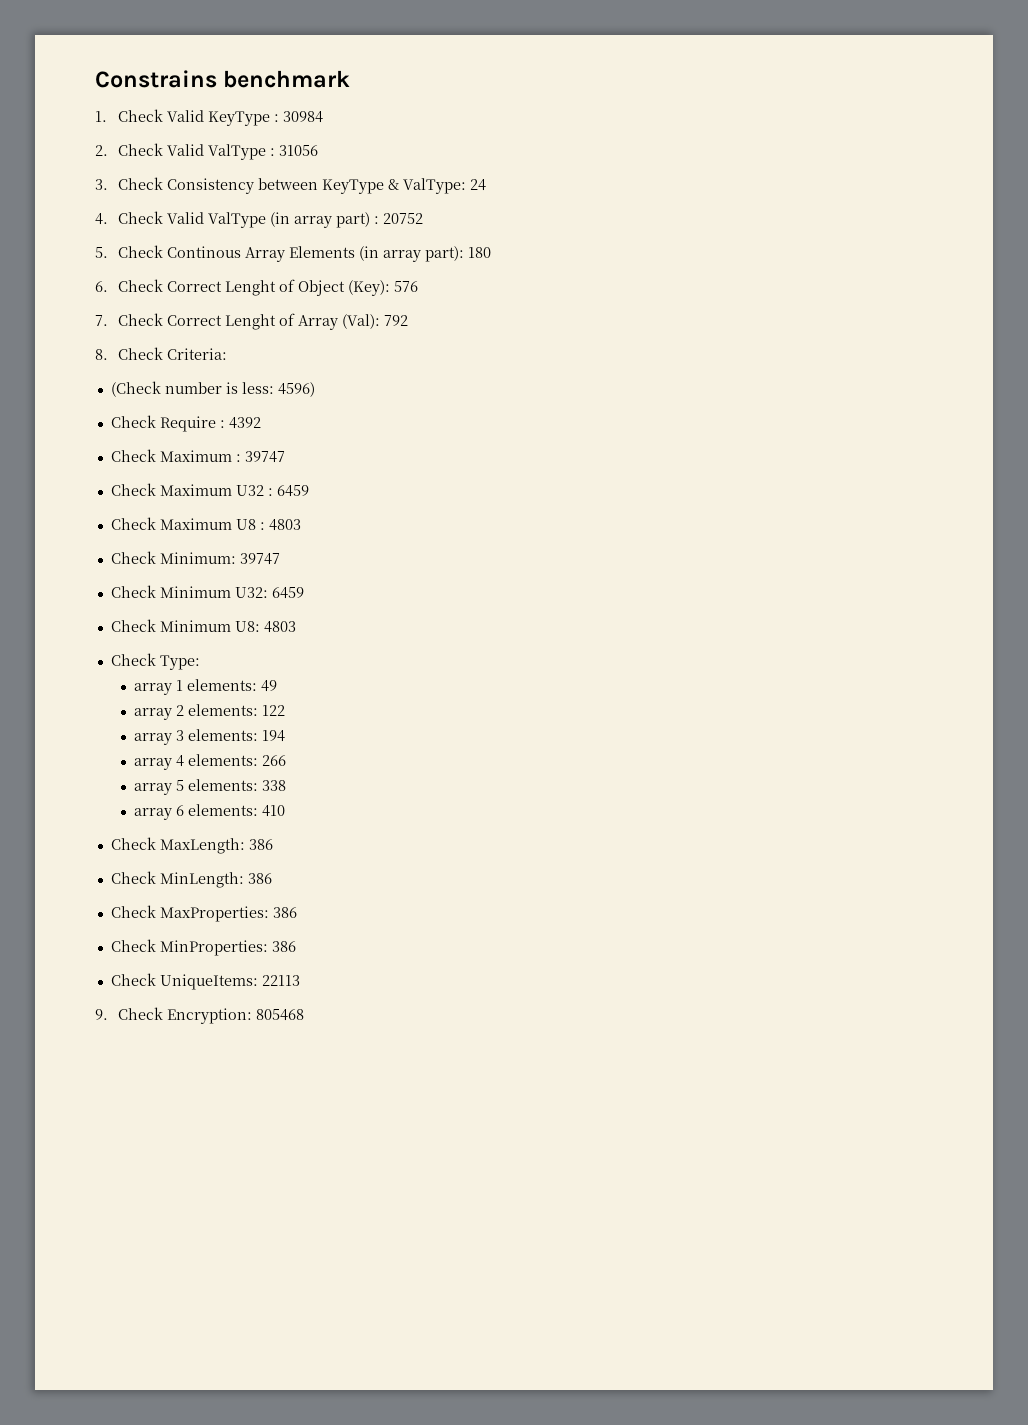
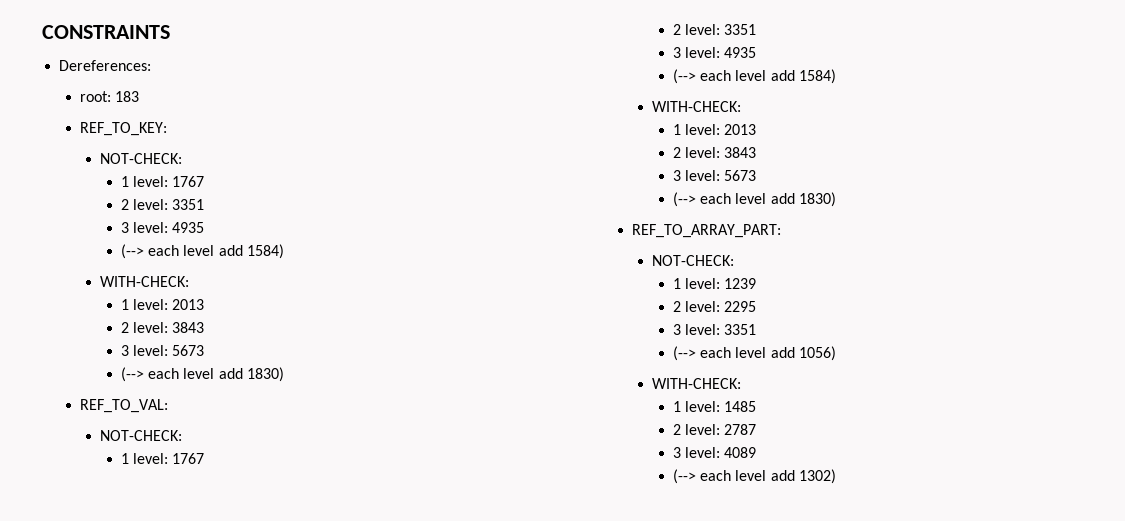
- Constrains benchmark
- 1. Check Valid KeyType : 30984
- 2. Check Valid ValType : 31056
- 3. Check Consistency between KeyType & ValType: 24
- 4. Check Valid ValType (in array part) : 20752
- 5. Check Continous Array Elements (in array part): 180
- 6. Check Correct Lenght of Object (Key): 576
- 7. Check Correct Lenght of Array (Val): 792
- 8. Check Criteria:
- (Check number is less: 4596)
- Check Require : 4392
- Check Maximum : 39747
- Check Maximum U32 : 6459
- Check Maximum U8 : 4803
- Check Minimum: 39747
- Check Minimum U32: 6459
- Check Minimum U8: 4803
- Check Type:
- array 1 elements: 49
- array 2 elements: 122
- array 3 elements: 194
- array 4 elements: 266
- array 5 elements: 338
- array 6 elements: 410
- Check MaxLength: 386
- Check MinLength: 386
- Check MaxProperties: 386
- Check MinProperties: 386
- Check UniqueItems: 22113
- 9. Check Encryption: 805468
+ CONSTRAINTS
+ Dereferences:
+ root: 183
+ REF_TO_KEY:
+ NOT-CHECK:
+ 1 level: 1767
+ 2 level: 3351
+ 3 level: 4935
+ (--> each level add 1584)
+ WITH-CHECK:
+ 1 level: 2013
+ 2 level: 3843
+ 3 level: 5673
+ (--> each level add 1830)
+ REF_TO_VAL:
+ NOT-CHECK:
+ 1 level: 1767
+ 2 level: 3351
+ 3 level: 4935
+ (--> each level add 1584)
+ WITH-CHECK:
+ 1 level: 2013
+ 2 level: 3843
+ 3 level: 5673
+ (--> each level add 1830)
+ REF_TO_ARRAY_PART:
+ NOT-CHECK:
+ 1 level: 1239
+ 2 level: 2295
+ 3 level: 3351
+ (--> each level add 1056)
+ WITH-CHECK:
+ 1 level: 1485
+ 2 level: 2787
+ 3 level: 4089
+ (--> each level add 1302)

